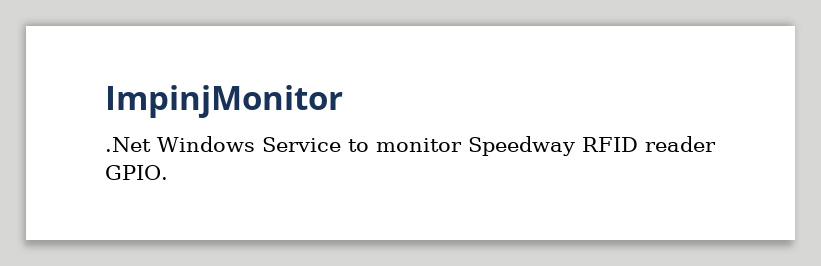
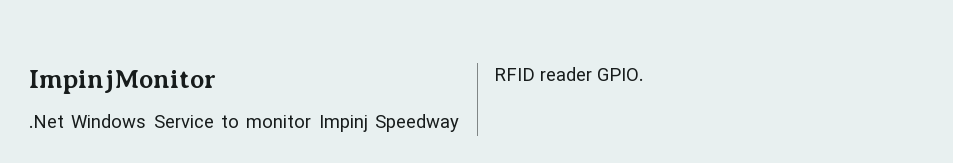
- .Net Windows Service to monitor Speedway RFID reader GPIO.
+ .Net Windows Service to monitor Impinj Speedway RFID reader GPIO.

